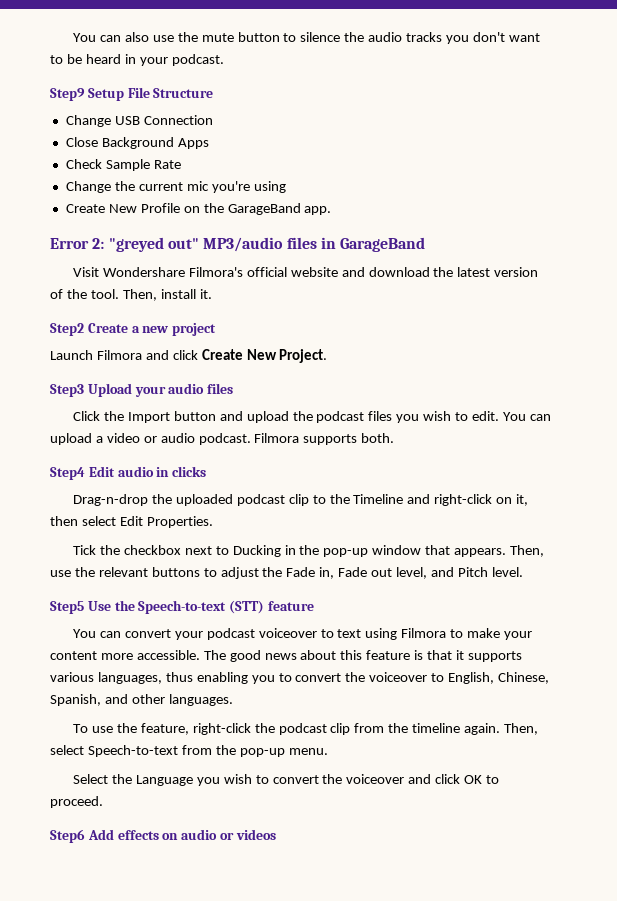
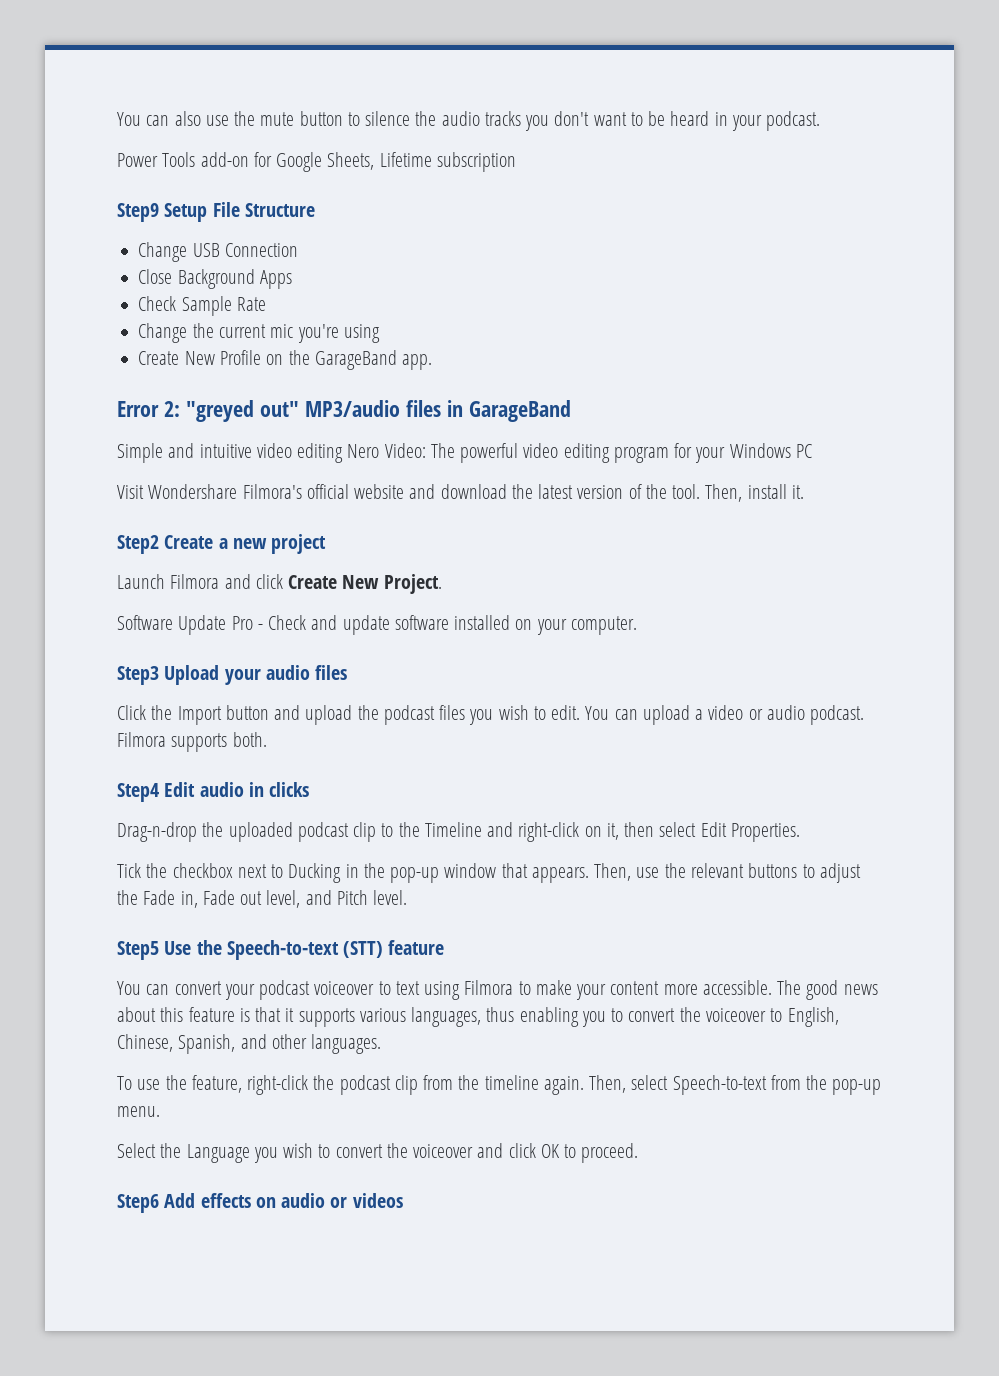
+ Power Tools add-on for Google Sheets, Lifetime subscription
+ Simple and intuitive video editing Nero Video: The powerful video editing program for your Windows PC
+ Software Update Pro - Check and update software installed on your computer.

